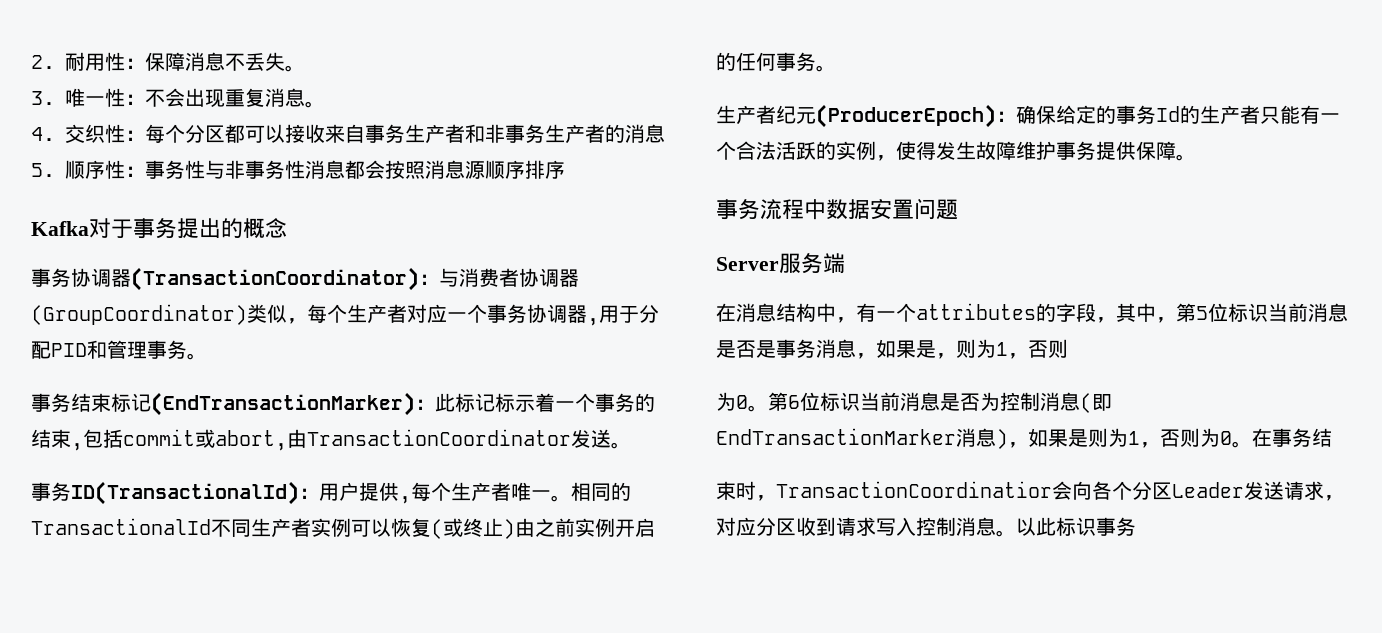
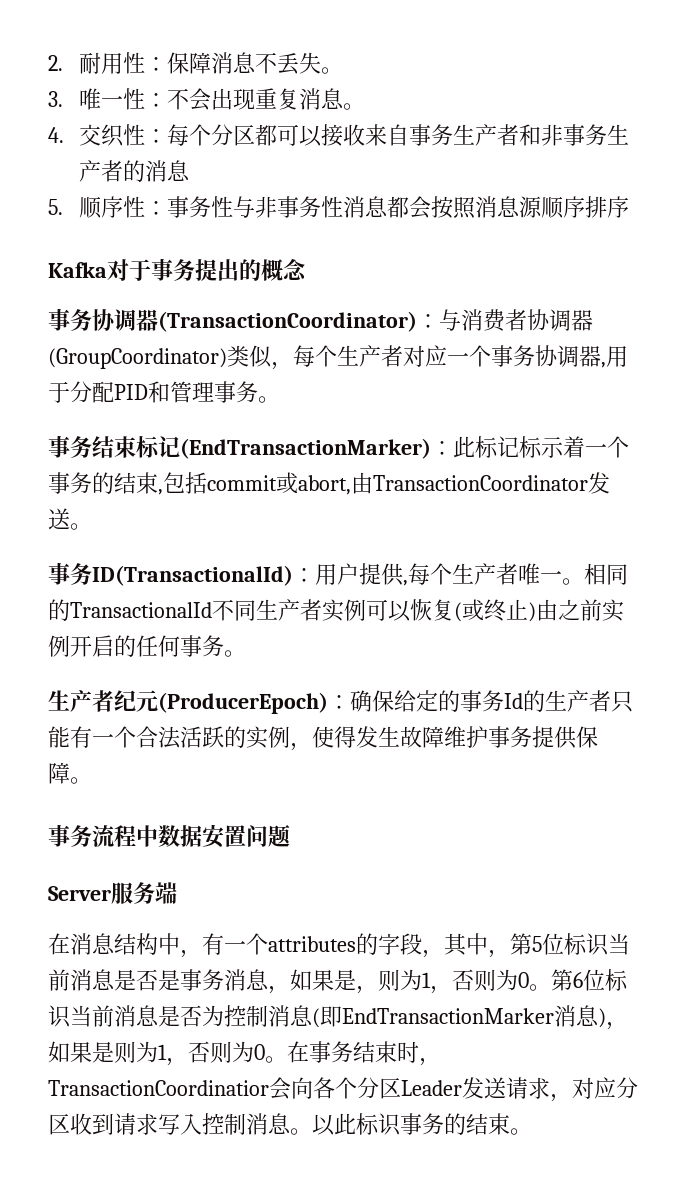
- 在消息结构中，有一个attributes的字段，其中，第5位标识当前消息是否是事务消息，如果是，则为1，否则
- 为0。
+ 在消息结构中，有一个attributes的字段，其中，第5位标识当前消息是否是事务消息，如果是，则为1，否则为0。
- 在事务结
- 束时，TransactionCoordinatior会向各个分区Leader发送请求，对应分区收到请求写入控制消息。
+ 在事务结束时，TransactionCoordinatior会向各个分区Leader发送请求，对应分区收到请求写入控制消息。
- 以此标识事务
+ 以此标识事务的结束。

